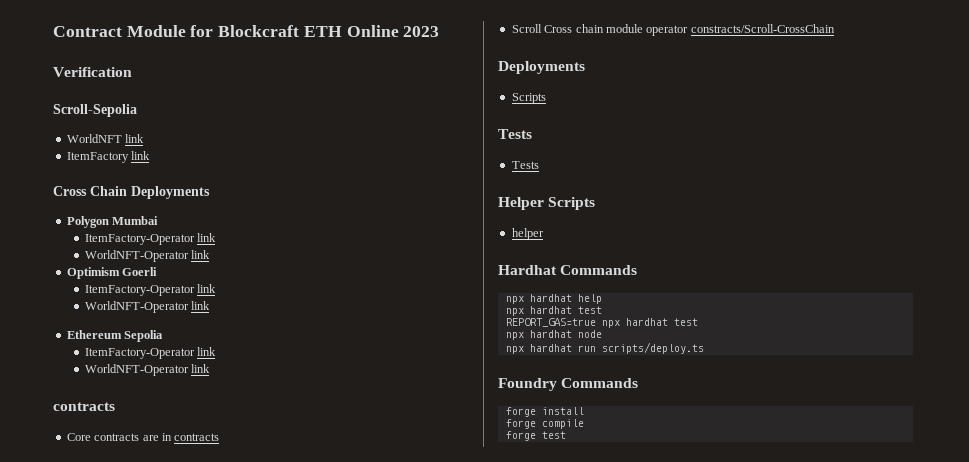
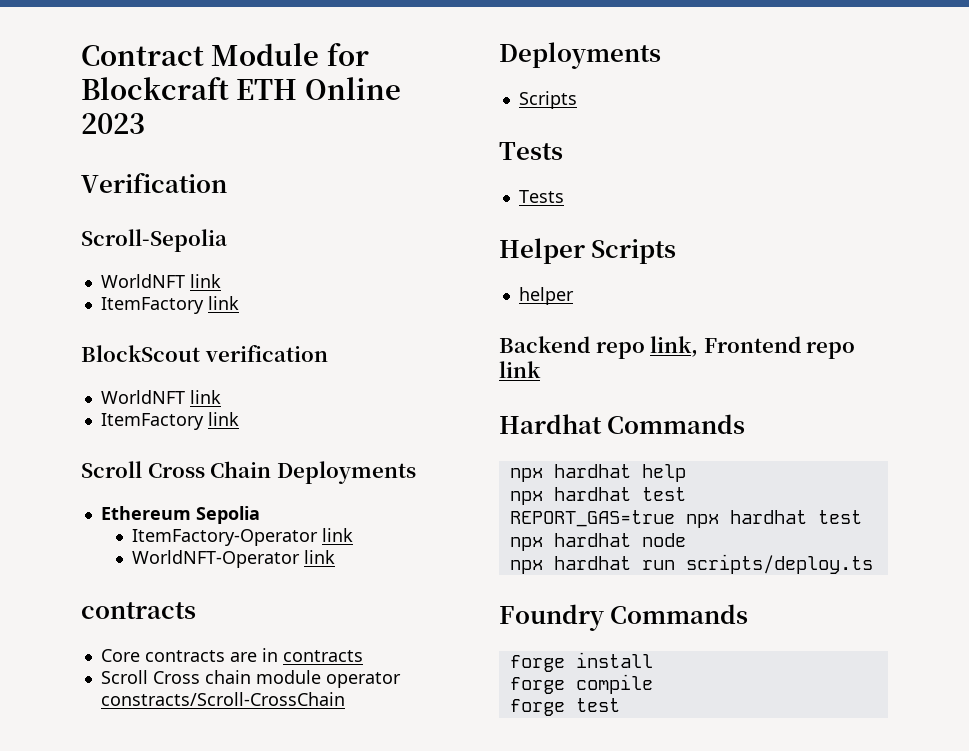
- Cross Chain Deployments
- Polygon Mumbai
- ItemFactory-Operator link
- WorldNFT-Operator link
- Optimism Goerli
- ItemFactory-Operator link
- WorldNFT-Operator link
+ BlockScout verification
+ WorldNFT link
+ ItemFactory link
+ Scroll Cross Chain Deployments
+ Backend repo link, Frontend repo link

